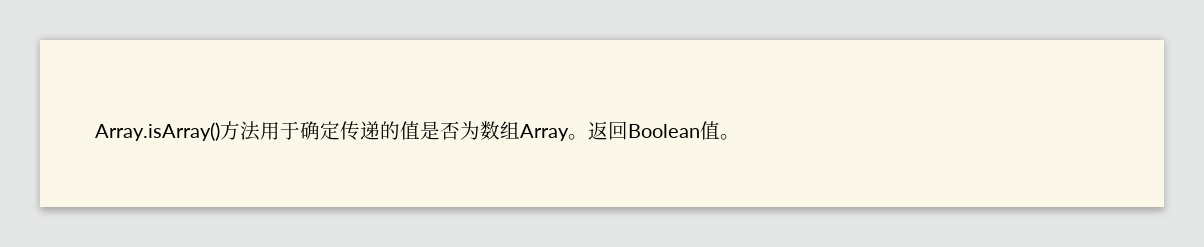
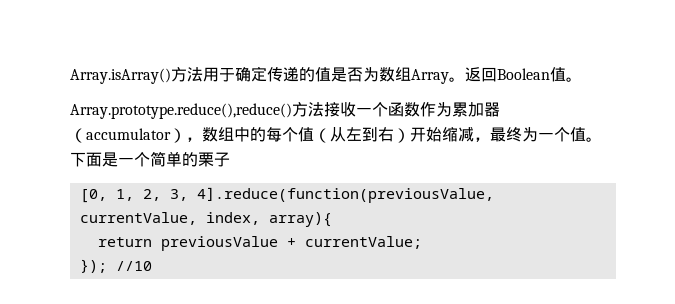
+ Array.prototype.reduce(),reduce()方法接收一个函数作为累加器（accumulator），数组中的每个值（从左到右）开始缩减，最终为一个值。下面是一个简单的栗子
+ [0, 1, 2, 3, 4].reduce(function(previousValue, currentValue, index, array){
+ return previousValue + currentValue;
+ }); //10

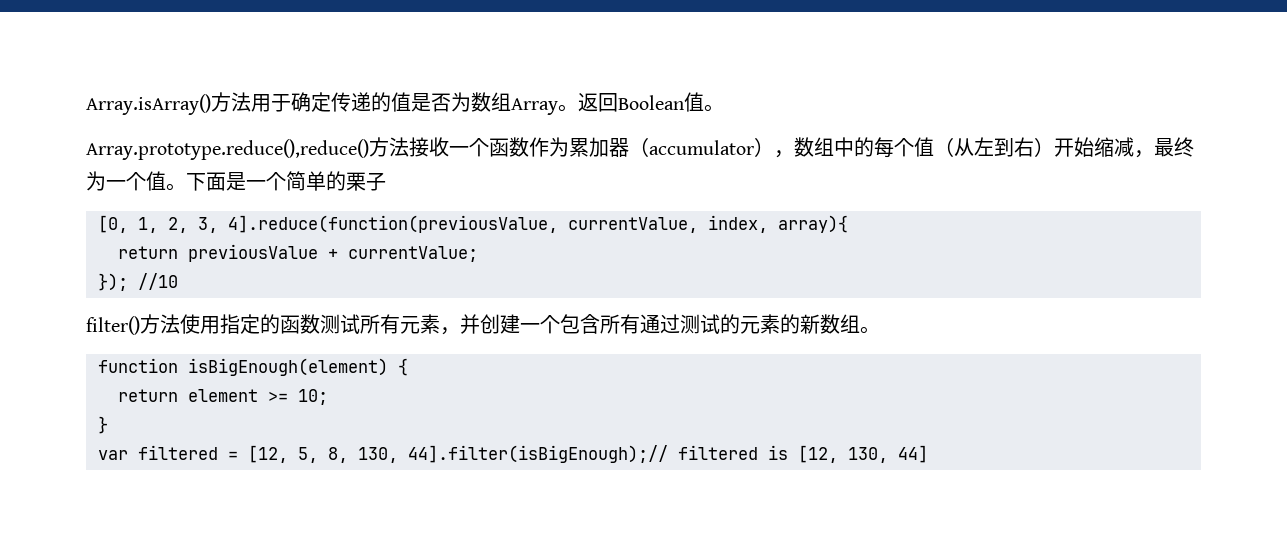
+ filter()方法使用指定的函数测试所有元素，并创建一个包含所有通过测试的元素的新数组。
+ function isBigEnough(element) {
+ return element >= 10;
+ }
+ var filtered = [12, 5, 8, 130, 44].filter(isBigEnough);// filtered is [12, 130, 44]

